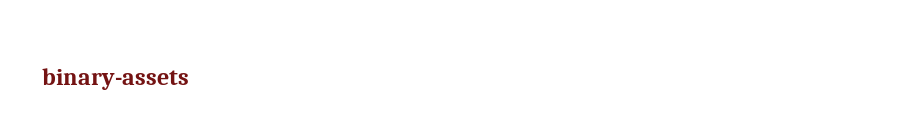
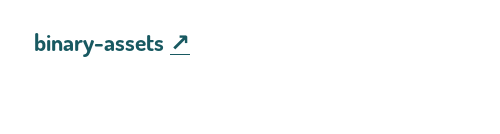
- binary-assets
+ binary-assets ↗

